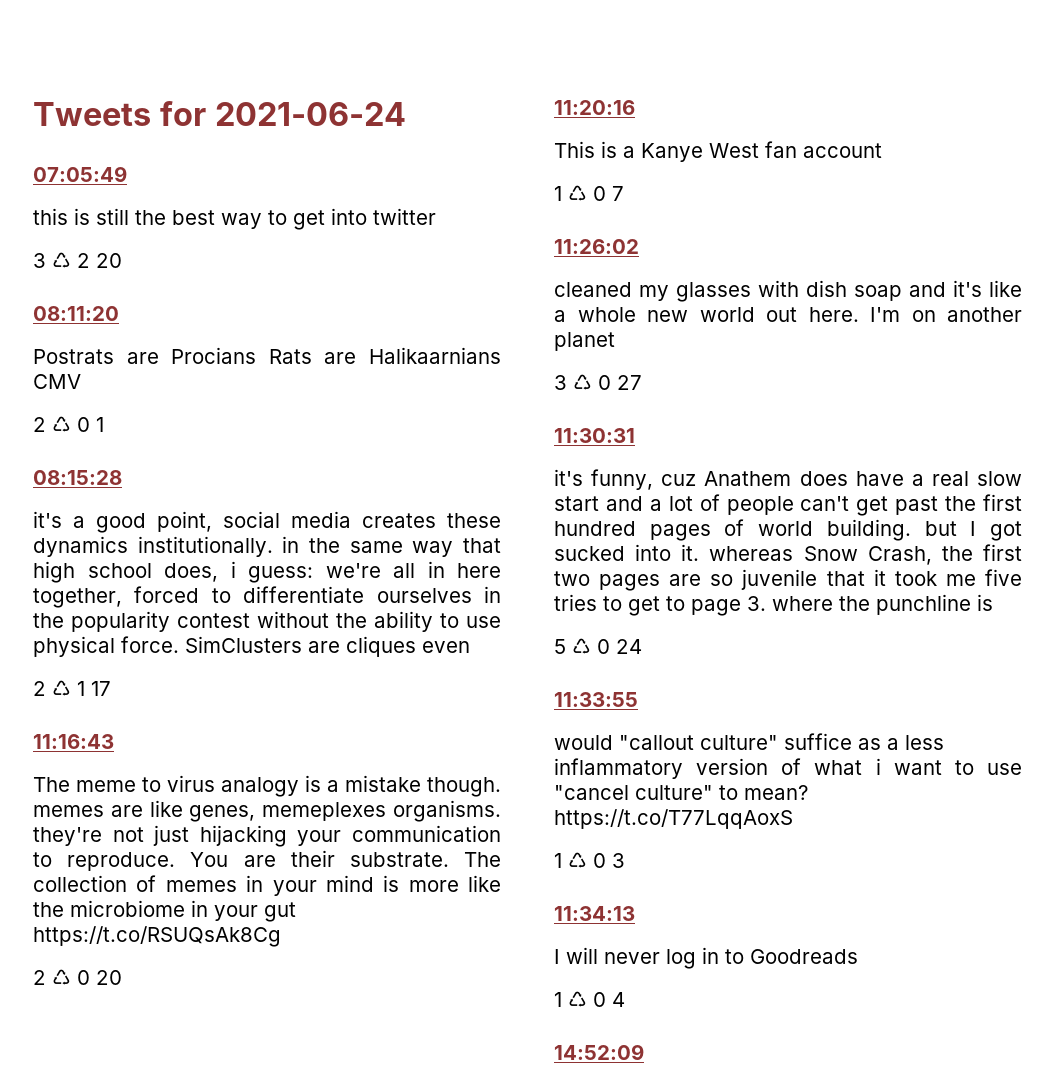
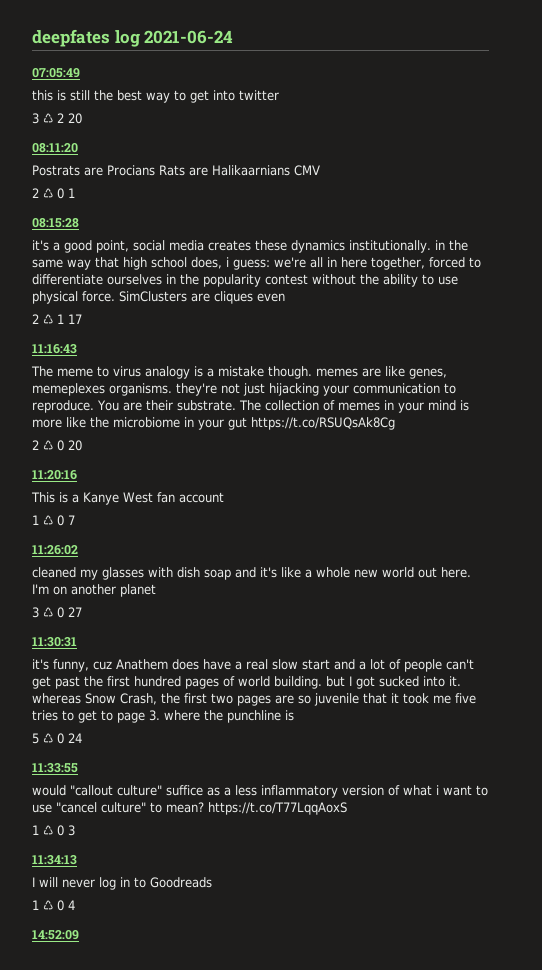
- Tweets for 2021-06-24
+ deepfates log 2021-06-24

